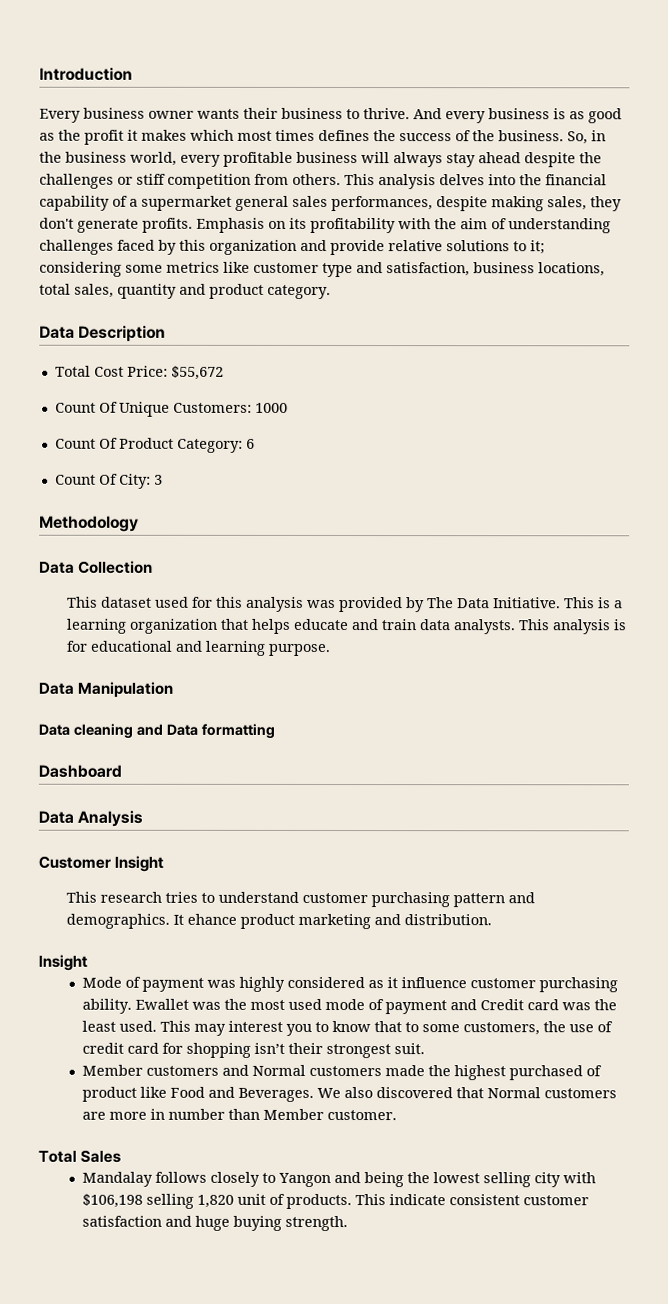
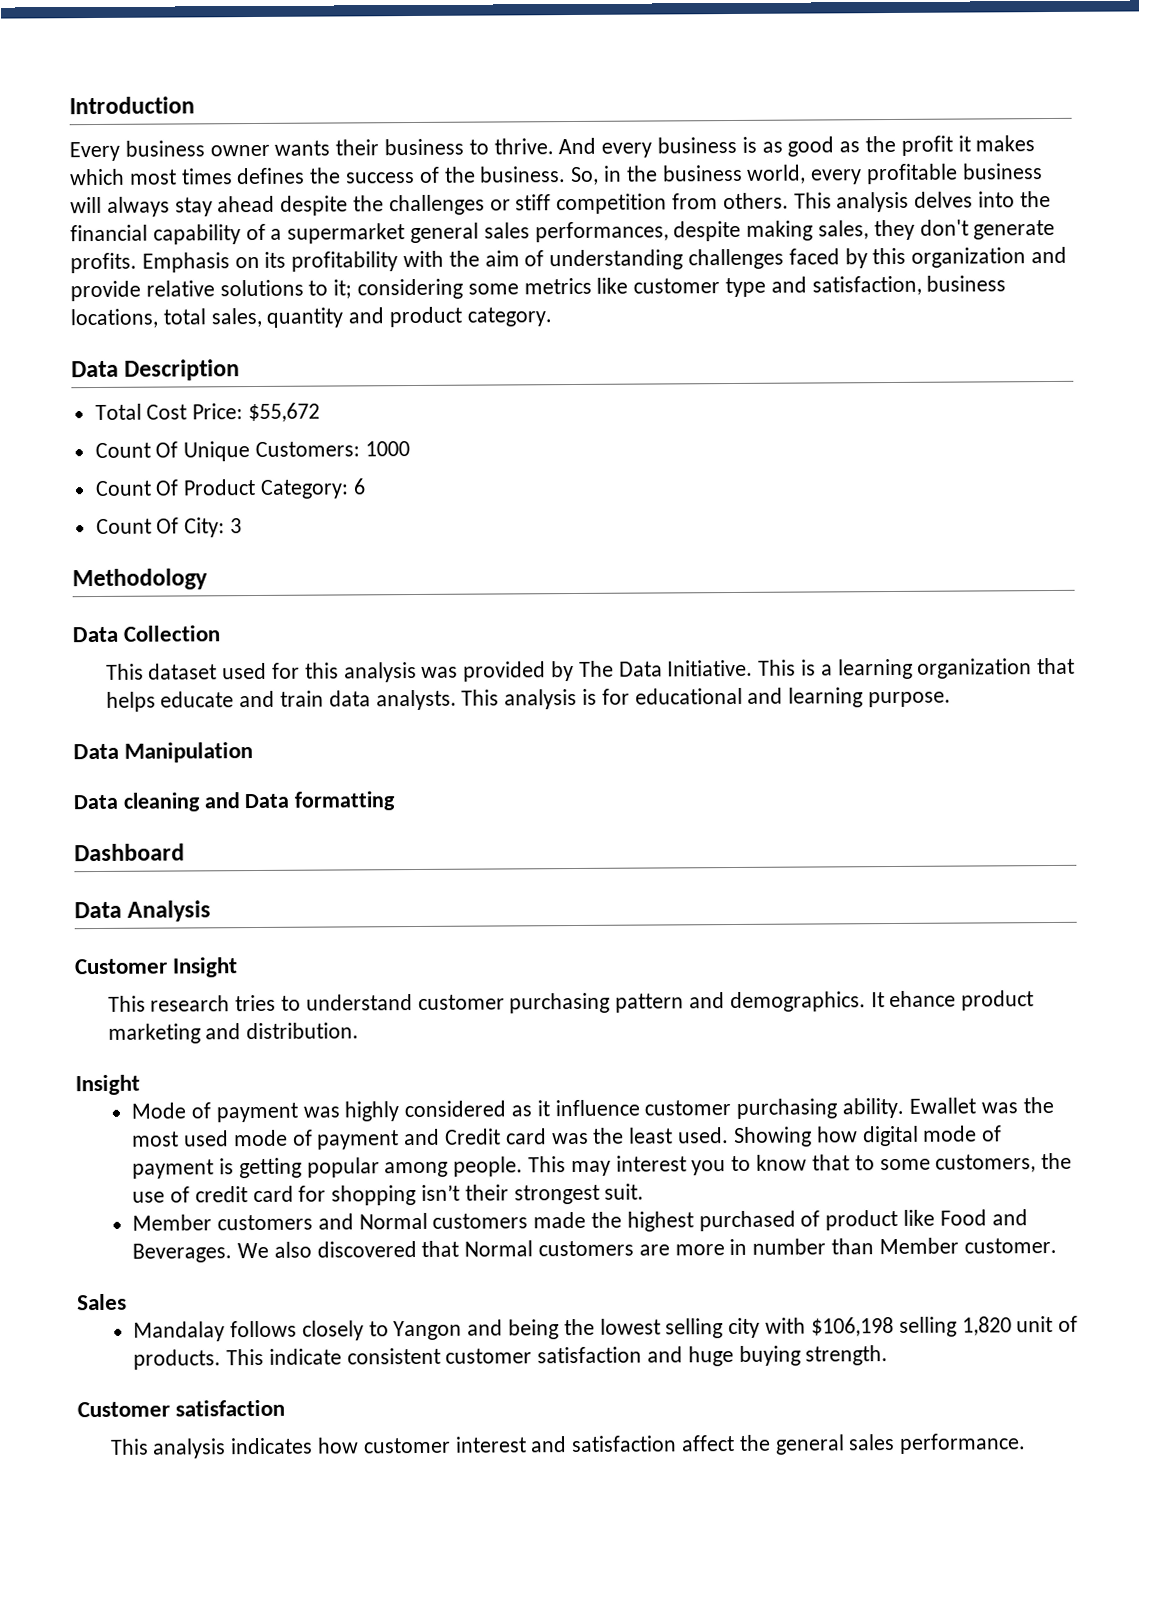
+ Showing how digital mode of payment is getting popular among people.
- Total Sales
+ Sales
+ Customer satisfaction
+ This analysis indicates how customer interest and satisfaction affect the general sales performance.

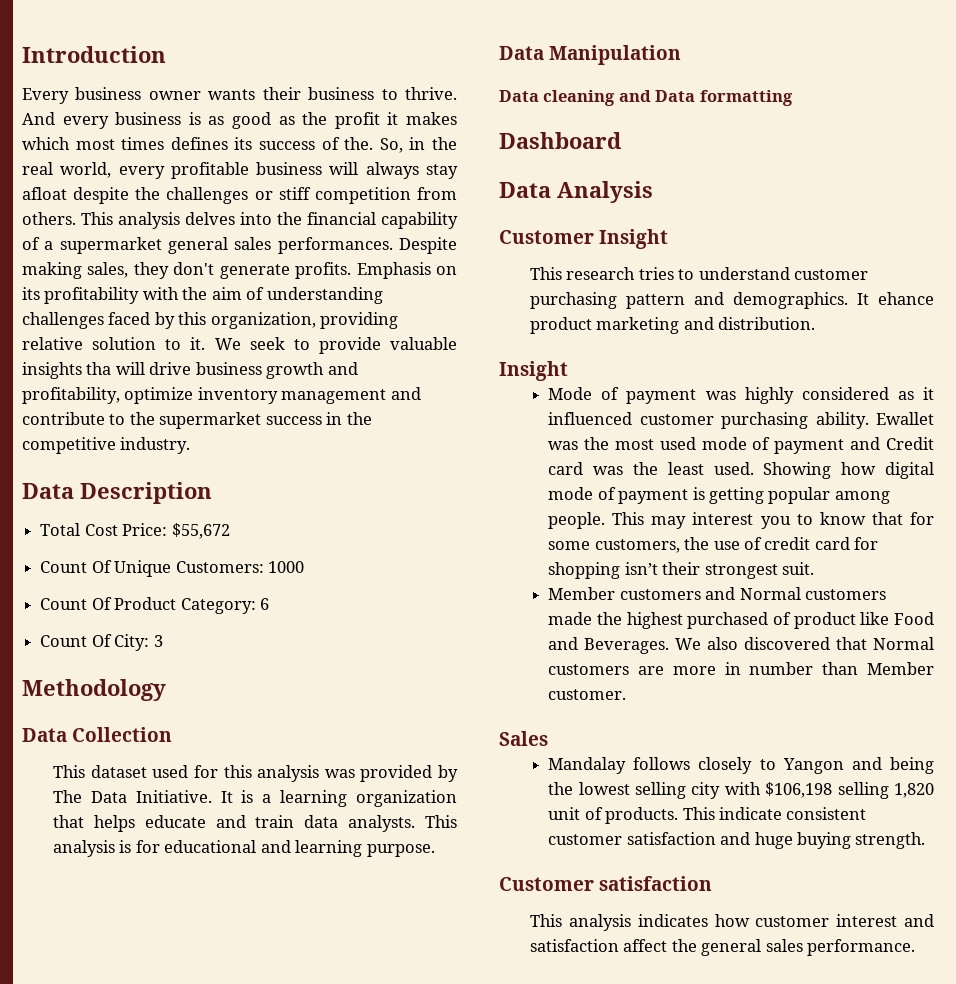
- And every business is as good as the profit it makes which most times defines the success of the business.
+ And every business is as good as the profit it makes which most times defines its success of the.
- So, in the business world, every profitable business will always stay ahead despite the challenges or stiff competition from others.
+ So, in the real world, every profitable business will always stay afloat despite the challenges or stiff competition from others.
- This analysis delves into the financial capability of a supermarket general sales performances, despite making sales, they don't generate profits.
+ This analysis delves into the financial capability of a supermarket general sales performances. Despite making sales, they don't generate profits.
- Emphasis on its profitability with the aim of understanding challenges faced by this organization and provide relative solutions to it; considering some metrics like customer type and satisfaction, business locations, total sales, quantity and product category.
+ Emphasis on its profitability with the aim of understanding challenges faced by this organization, providing relative solution to it. We seek to provide valuable insights tha will drive business growth and profitability, optimize inventory management and contribute to the supermarket success in the competitive industry.
- This is a learning organization that helps educate and train data analysts.
+ It is a learning organization that helps educate and train data analysts.
- Mode of payment was highly considered as it influence customer purchasing ability.
+ Mode of payment was highly considered as it influenced customer purchasing ability.
- This may interest you to know that to some customers, the use of credit card for shopping isn’t their strongest suit.
+ This may interest you to know that for some customers, the use of credit card for shopping isn’t their strongest suit.

